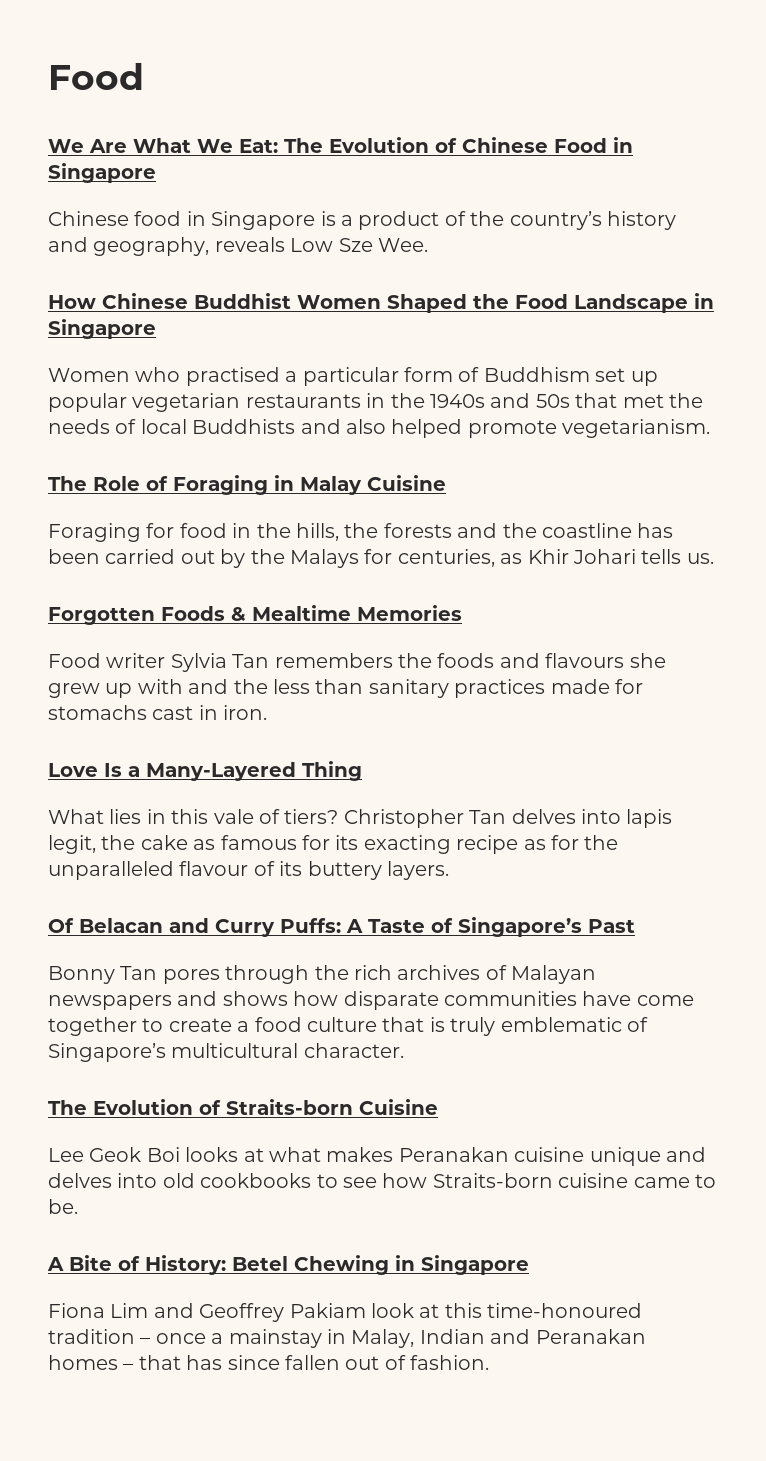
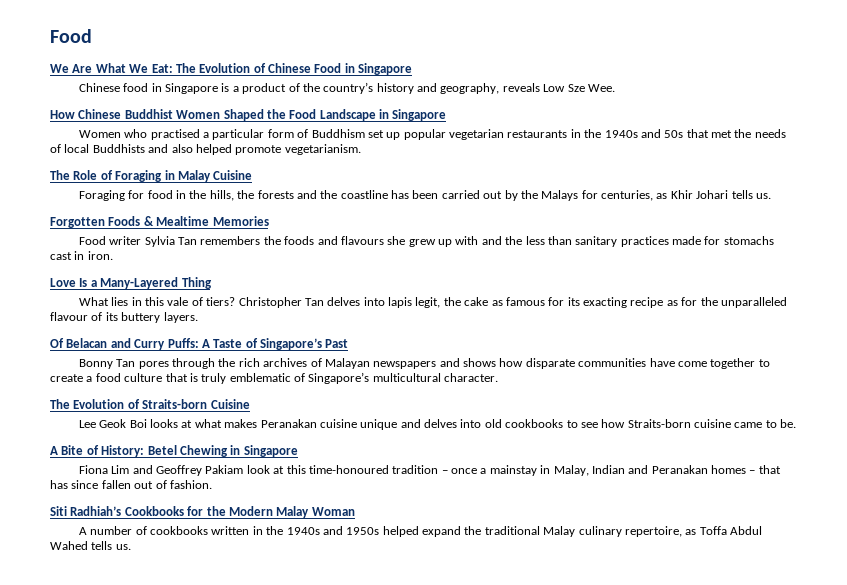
+ Siti Radhiah’s Cookbooks for the Modern Malay Woman
+ A number of cookbooks written in the 1940s and 1950s helped expand the traditional Malay culinary repertoire, as Toffa Abdul Wahed tells us.

